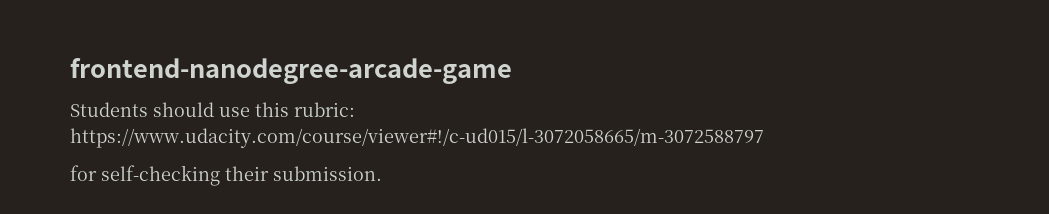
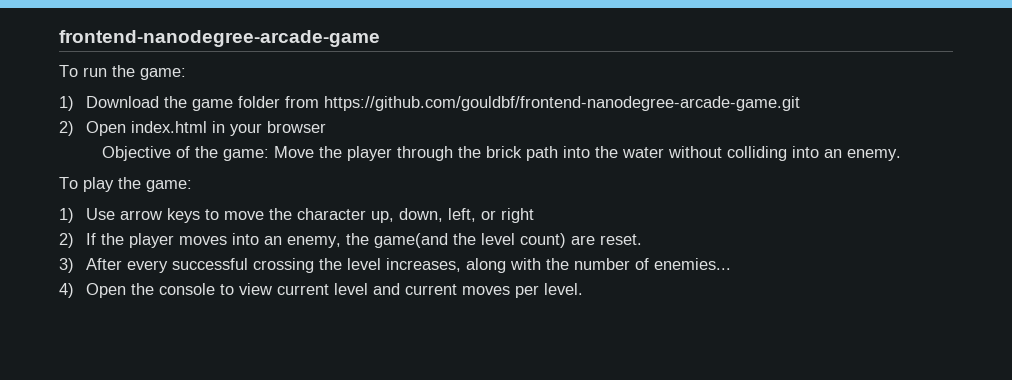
- Students should use this rubric: https://www.udacity.com/course/viewer#!/c-ud015/l-3072058665/m-3072588797
- for self-checking their submission.
+ To run the game:
+ 1) Download the game folder from https://github.com/gouldbf/frontend-nanodegree-arcade-game.git
+ 2) Open index.html in your browser
+ Objective of the game: Move the player through the brick path into the water without colliding into an enemy.
+ To play the game:
+ 1) Use arrow keys to move the character up, down, left, or right
+ 2) If the player moves into an enemy, the game(and the level count) are reset.
+ 3) After every successful crossing the level increases, along with the number of enemies...
+ 4) Open the console to view current level and current moves per level.

